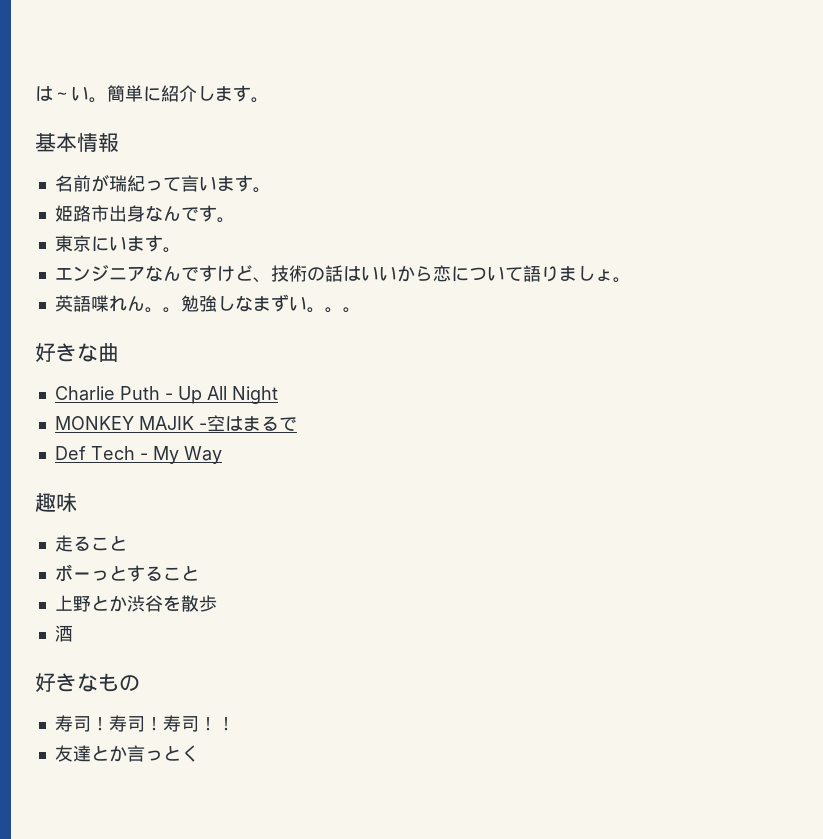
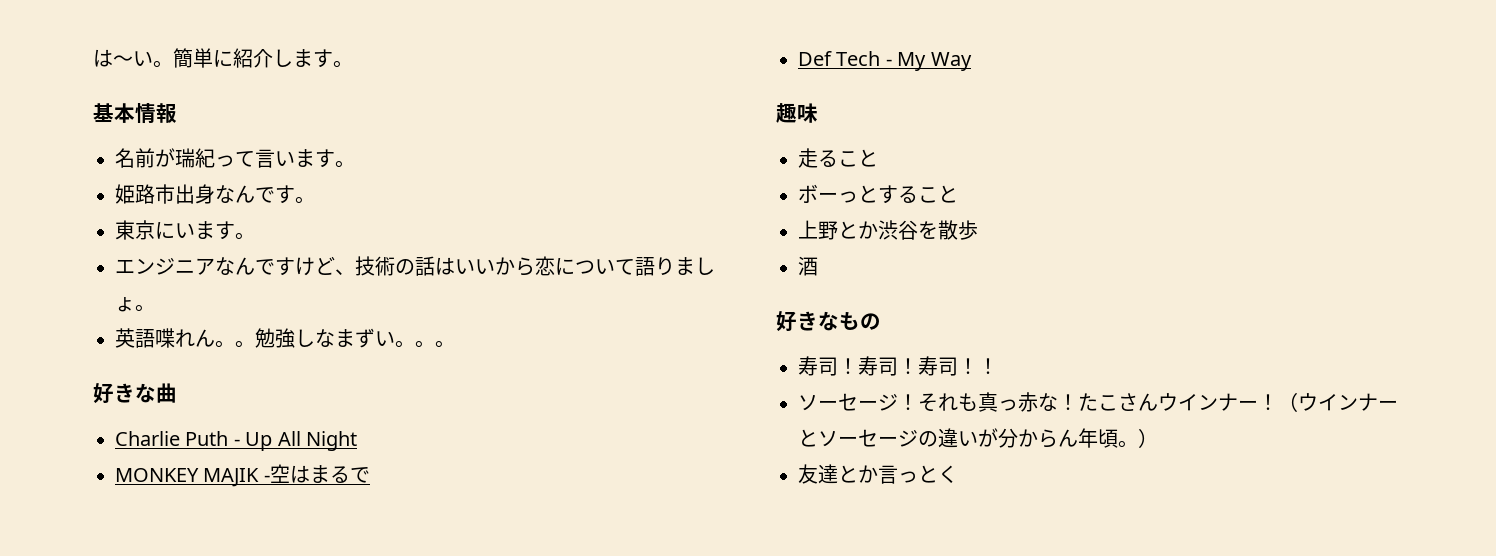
+ ソーセージ！それも真っ赤な！たこさんウインナー！（ウインナーとソーセージの違いが分からん年頃。）

